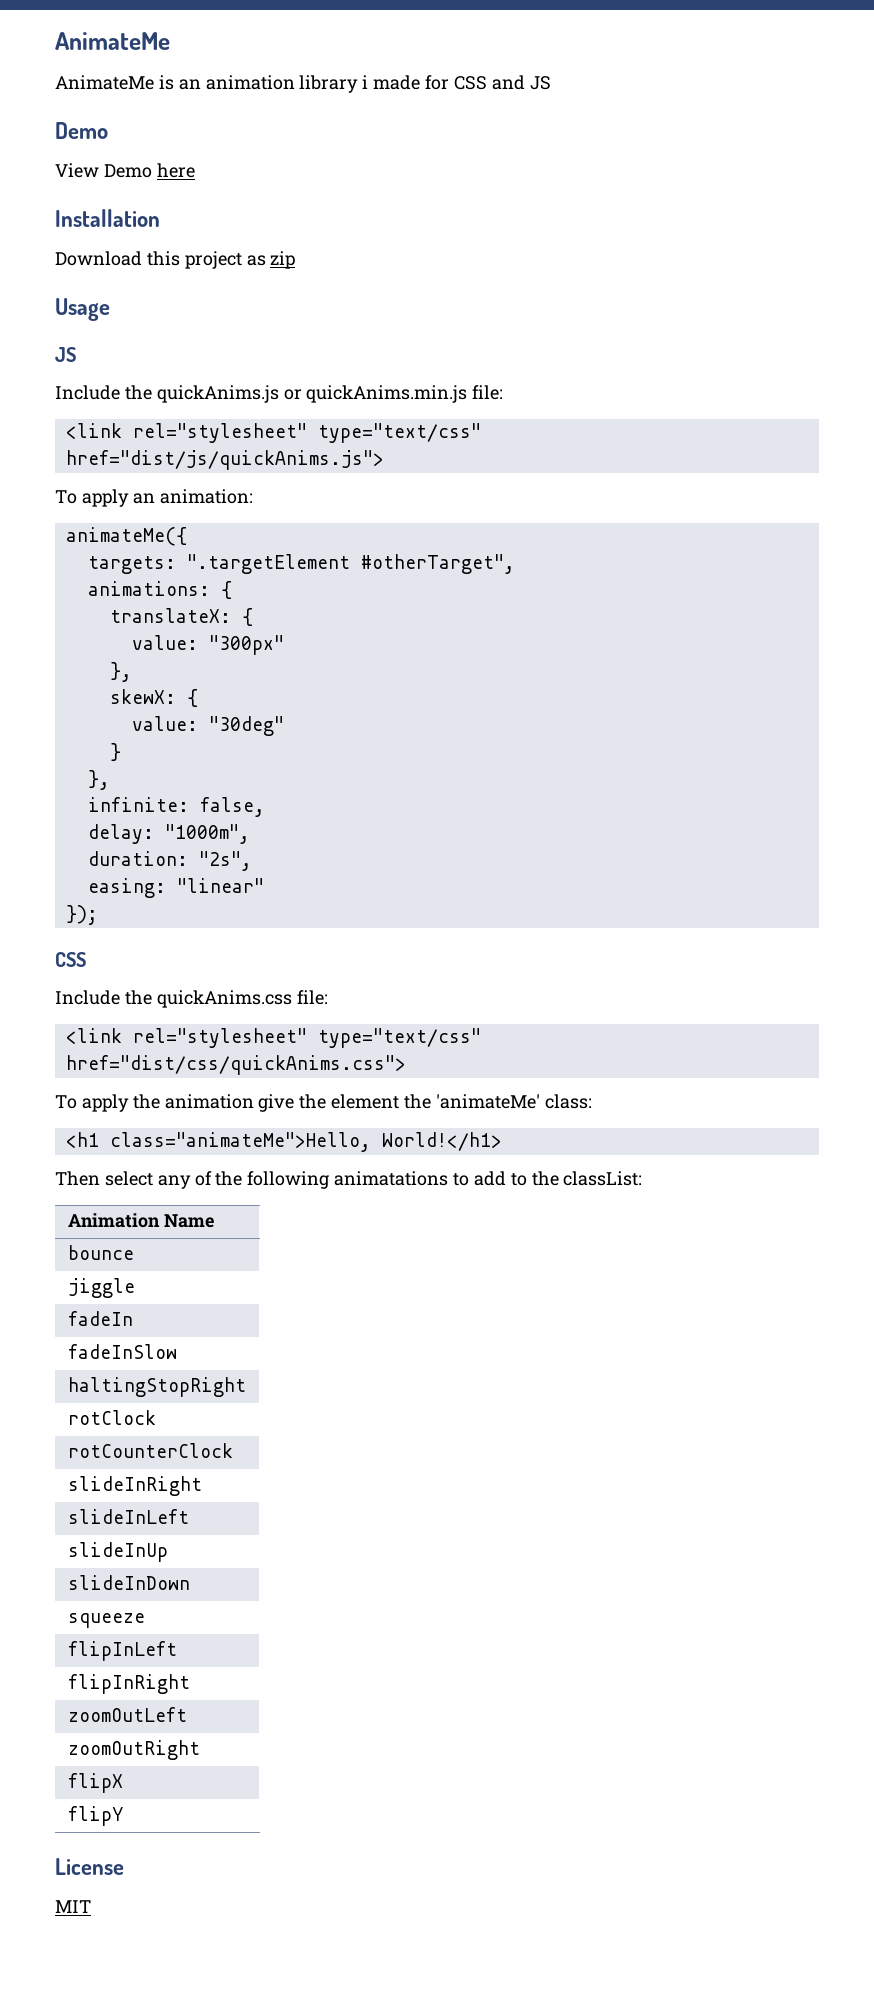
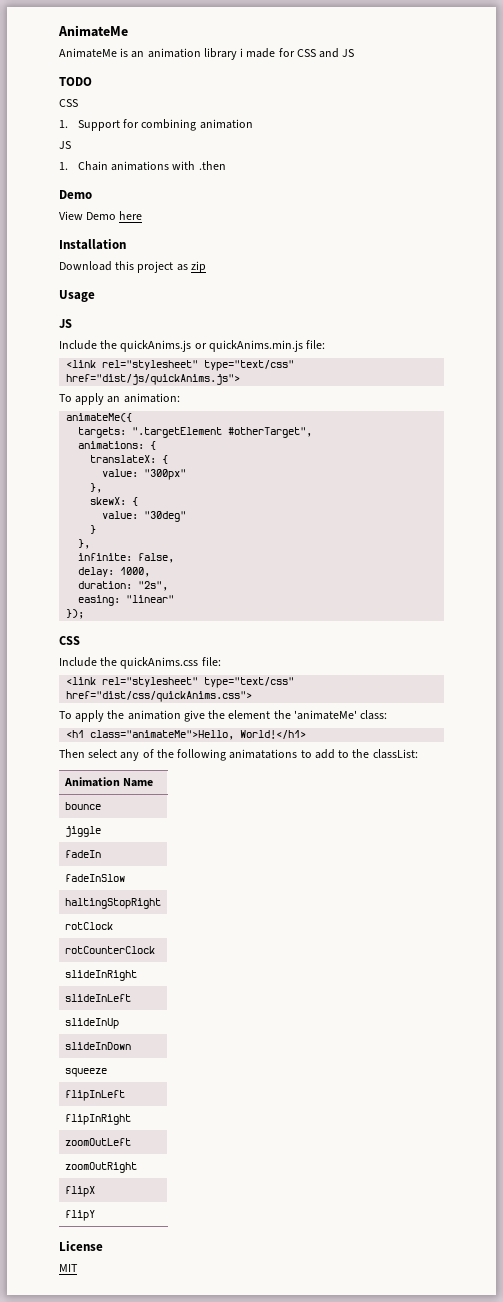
+ TODO
+ CSS
+ 1. Support for combining animation
+ JS
+ 1. Chain animations with .then
- delay: "1000m",
+ delay: 1000,

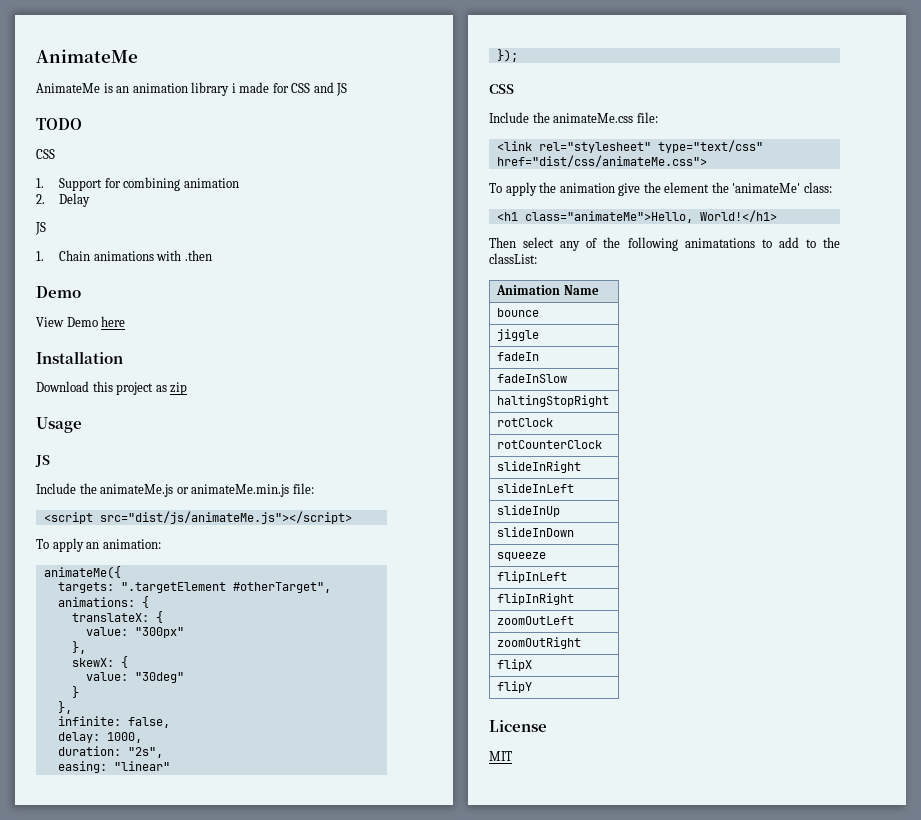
+ 2. Delay
- Include the quickAnims.js or quickAnims.min.js file:
- <link rel="stylesheet" type="text/css" href="dist/js/quickAnims.js">
+ Include the animateMe.js or animateMe.min.js file:
+ <script src="dist/js/animateMe.js"></script>
- Include the quickAnims.css file:
- <link rel="stylesheet" type="text/css" href="dist/css/quickAnims.css">
+ Include the animateMe.css file:
+ <link rel="stylesheet" type="text/css" href="dist/css/animateMe.css">

